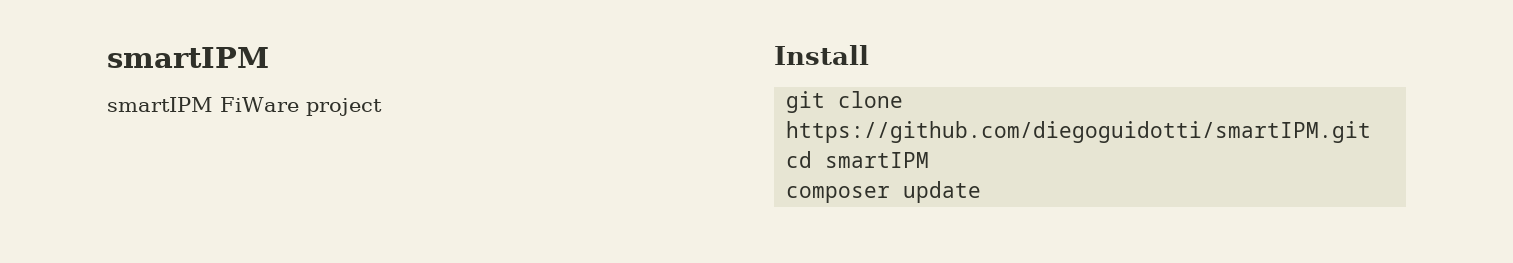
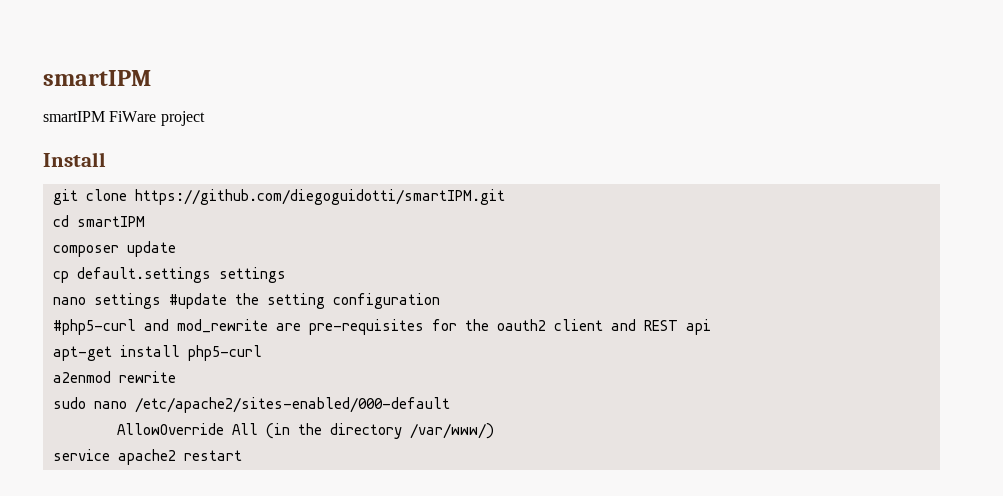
+ cp default.settings settings
+ nano settings #update the setting configuration
+ #php5-curl and mod_rewrite are pre-requisites for the oauth2 client and REST api
+ apt-get install php5-curl
+ a2enmod rewrite
+ sudo nano /etc/apache2/sites-enabled/000-default
+ AllowOverride All (in the directory /var/www/)
+ service apache2 restart

